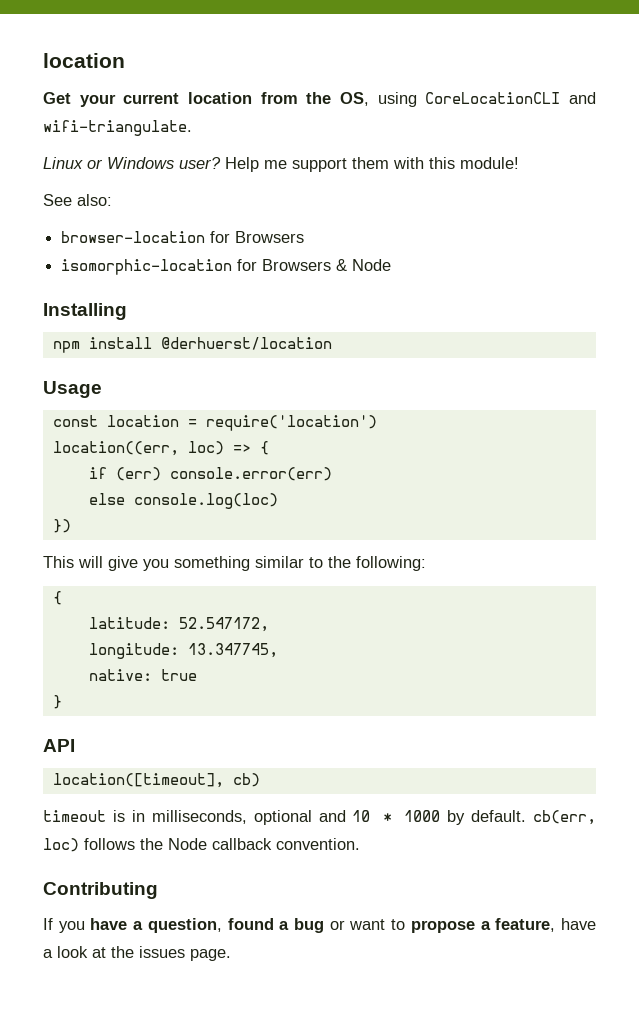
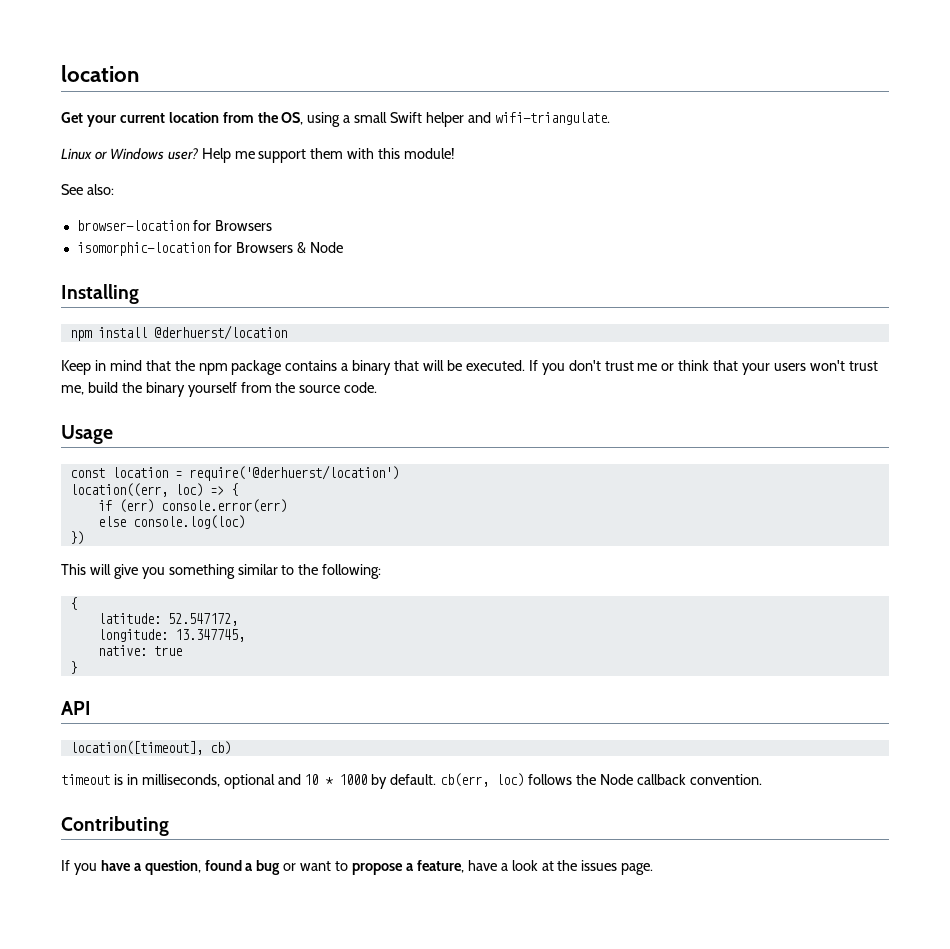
- Get your current location from the OS, using CoreLocationCLI and wifi-triangulate.
+ Get your current location from the OS, using a small Swift helper and wifi-triangulate.
+ Keep in mind that the npm package contains a binary that will be executed. If you don't trust me or think that your users won't trust me, build the binary yourself from the source code.
- const location = require('location')
+ const location = require('@derhuerst/location')

